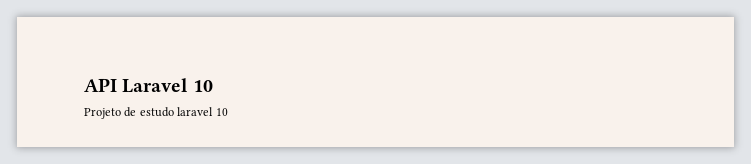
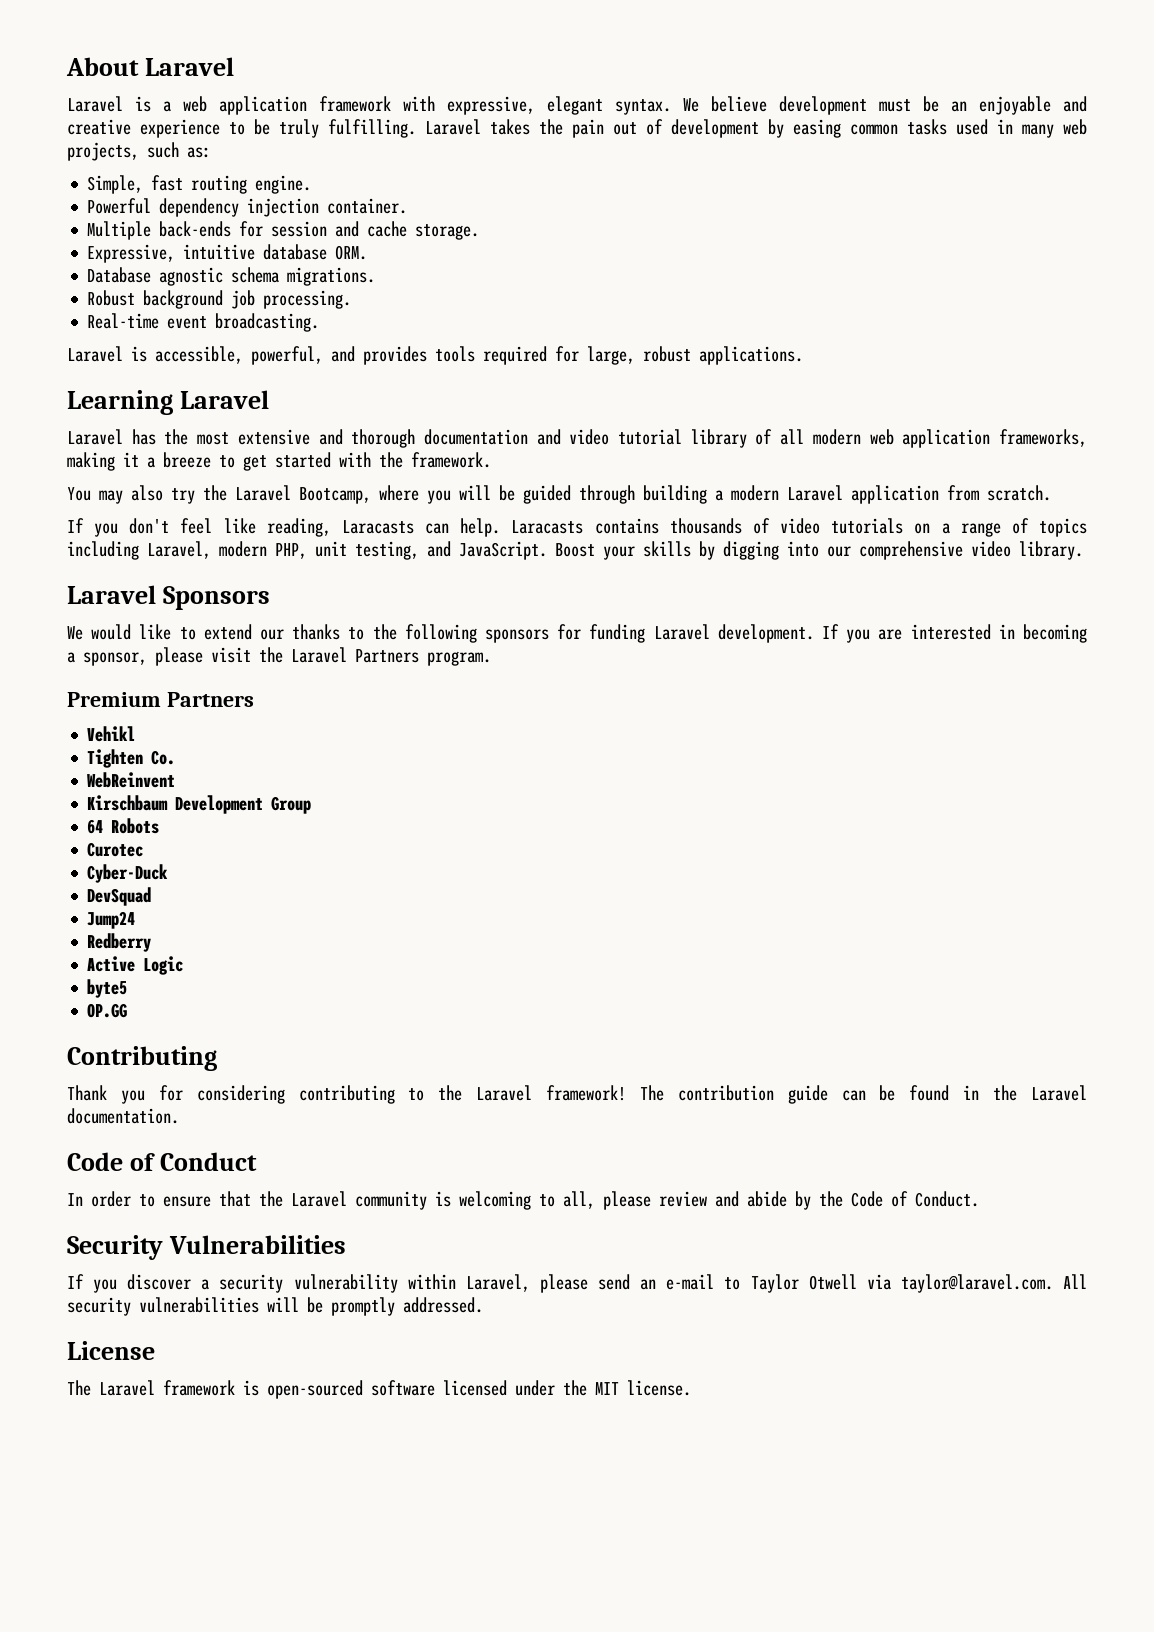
- API Laravel 10
- Projeto de estudo laravel 10
+ About Laravel
+ Laravel is a web application framework with expressive, elegant syntax. We believe development must be an enjoyable and creative experience to be truly fulfilling. Laravel takes the pain out of development by easing common tasks used in many web projects, such as:
+ Simple, fast routing engine.
+ Powerful dependency injection container.
+ Multiple back-ends for session and cache storage.
+ Expressive, intuitive database ORM.
+ Database agnostic schema migrations.
+ Robust background job processing.
+ Real-time event broadcasting.
+ Laravel is accessible, powerful, and provides tools required for large, robust applications.
+ Learning Laravel
+ Laravel has the most extensive and thorough documentation and video tutorial library of all modern web application frameworks, making it a breeze to get started with the framework.
+ You may also try the Laravel Bootcamp, where you will be guided through building a modern Laravel application from scratch.
+ If you don't feel like reading, Laracasts can help. Laracasts contains thousands of video tutorials on a range of topics including Laravel, modern PHP, unit testing, and JavaScript. Boost your skills by digging into our comprehensive video library.
+ Laravel Sponsors
+ We would like to extend our thanks to the following sponsors for funding Laravel development. If you are interested in becoming a sponsor, please visit the Laravel Partners program.
+ Premium Partners
+ Vehikl
+ Tighten Co.
+ WebReinvent
+ Kirschbaum Development Group
+ 64 Robots
+ Curotec
+ Cyber-Duck
+ DevSquad
+ Jump24
+ Redberry
+ Active Logic
+ byte5
+ OP.GG
+ Contributing
+ Thank you for considering contributing to the Laravel framework! The contribution guide can be found in the Laravel documentation.
+ Code of Conduct
+ In order to ensure that the Laravel community is welcoming to all, please review and abide by the Code of Conduct.
+ Security Vulnerabilities
+ If you discover a security vulnerability within Laravel, please send an e-mail to Taylor Otwell via taylor@laravel.com. All security vulnerabilities will be promptly addressed.
+ License
+ The Laravel framework is open-sourced software licensed under the MIT license.

